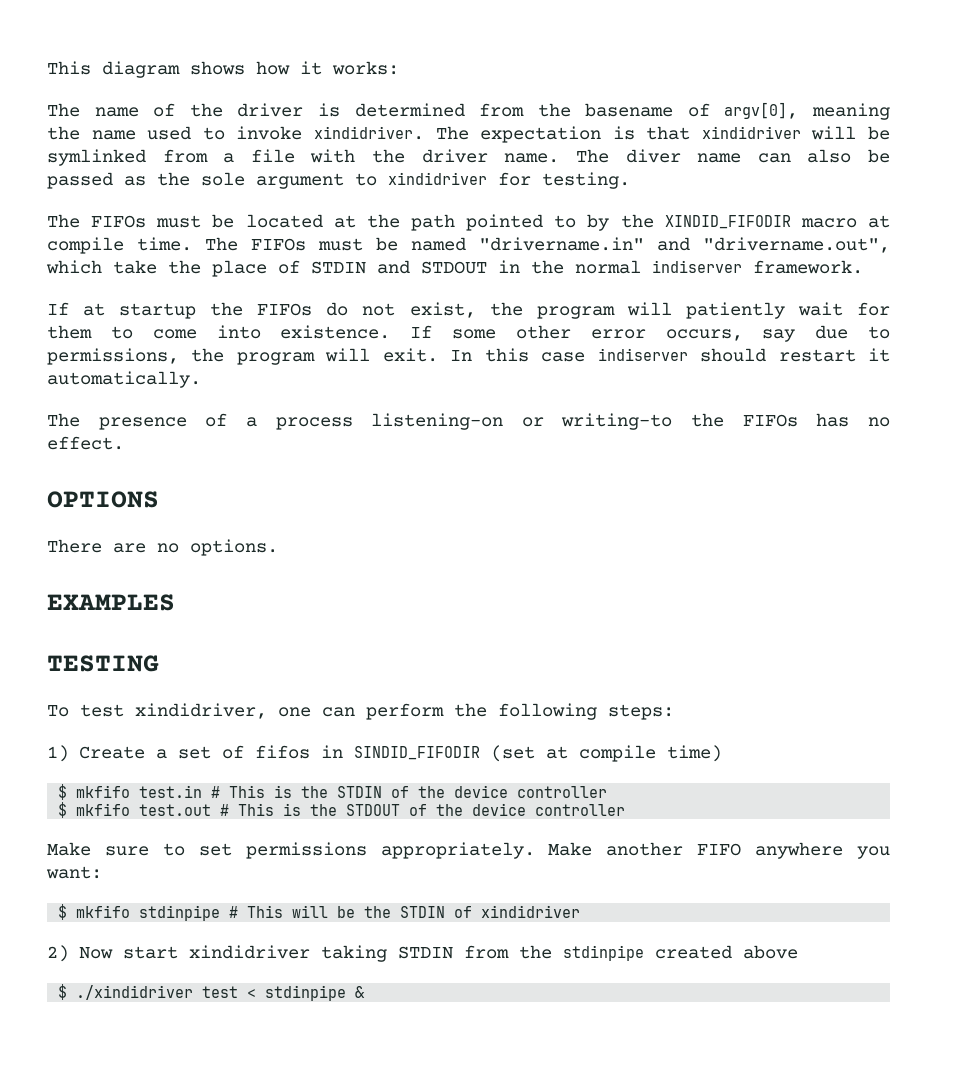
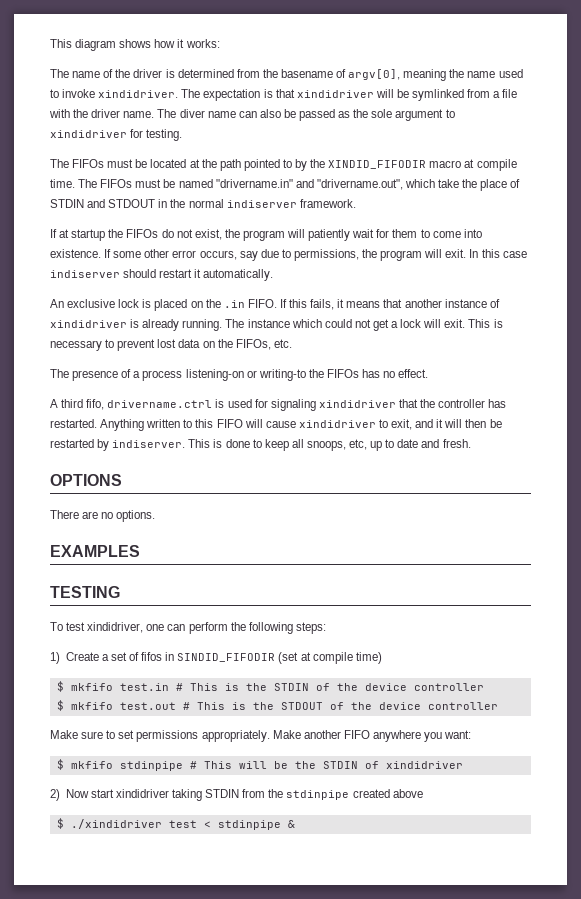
+ An exclusive lock is placed on the .in FIFO. If this fails, it means that another instance of xindidriver is already running. The instance which could not get a lock will exit. This is necessary to prevent lost data on the FIFOs, etc.
+ A third fifo, drivername.ctrl is used for signaling xindidriver that the controller has restarted. Anything written to this FIFO will cause xindidriver to exit, and it will then be restarted by indiserver. This is done to keep all snoops, etc, up to date and fresh.

